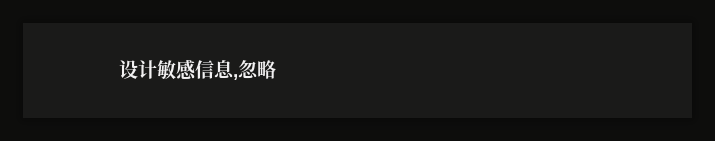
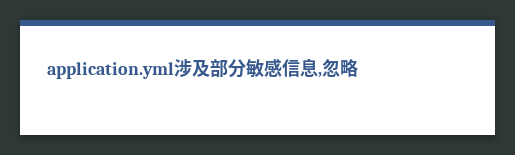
- 设计敏感信息,忽略
+ application.yml涉及部分敏感信息,忽略

